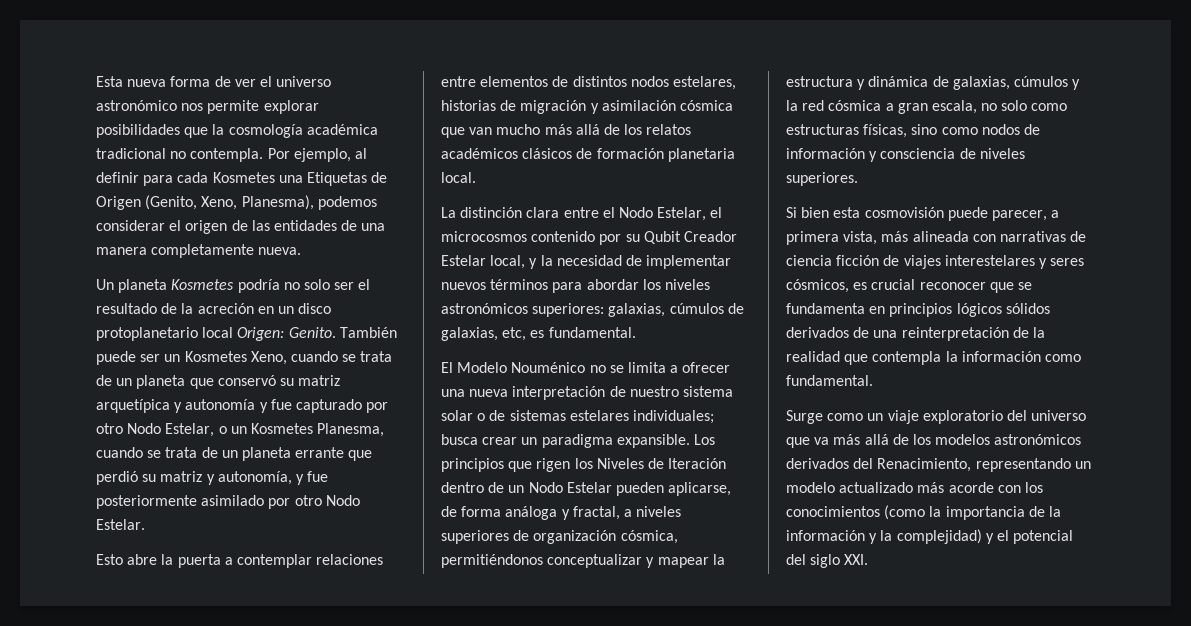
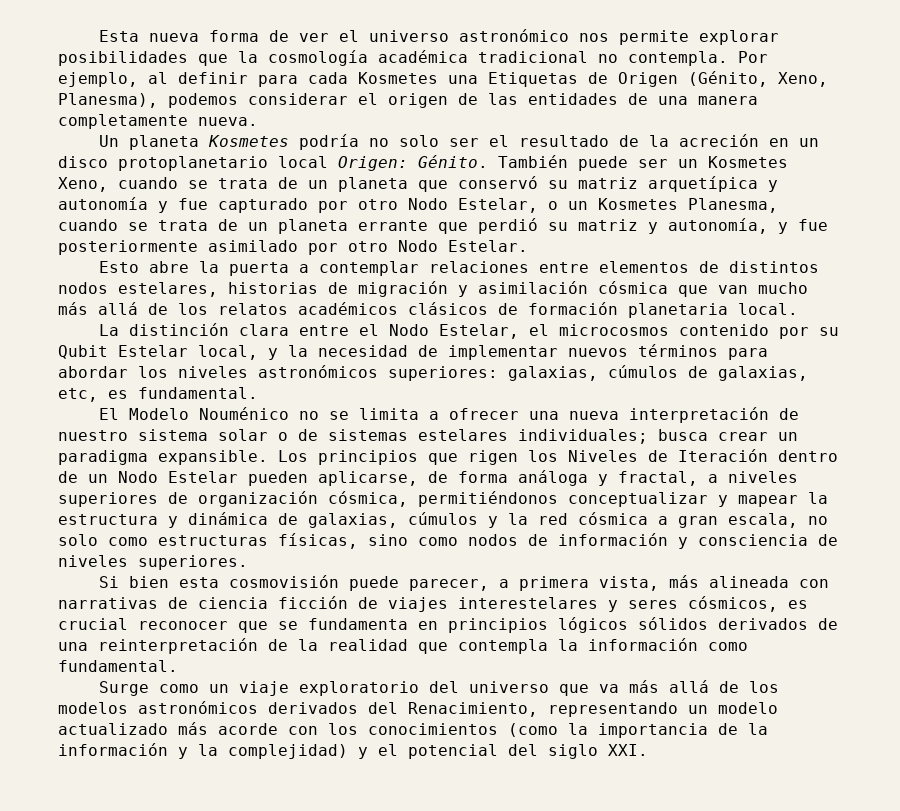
- Por ejemplo, al definir para cada Kosmetes una Etiquetas de Origen (Genito, Xeno, Planesma), podemos considerar el origen de las entidades de una manera completamente nueva.
+ Por ejemplo, al definir para cada Kosmetes una Etiquetas de Origen (Génito, Xeno, Planesma), podemos considerar el origen de las entidades de una manera completamente nueva.
- Un planeta Kosmetes podría no solo ser el resultado de la acreción en un disco protoplanetario local Origen: Genito.
+ Un planeta Kosmetes podría no solo ser el resultado de la acreción en un disco protoplanetario local Origen: Génito.
- La distinción clara entre el Nodo Estelar, el microcosmos contenido por su Qubit Creador Estelar local, y la necesidad de implementar nuevos términos para abordar los niveles astronómicos superiores: galaxias, cúmulos de galaxias, etc, es fundamental.
+ La distinción clara entre el Nodo Estelar, el microcosmos contenido por su Qubit Estelar local, y la necesidad de implementar nuevos términos para abordar los niveles astronómicos superiores: galaxias, cúmulos de galaxias, etc, es fundamental.

